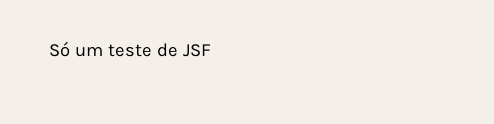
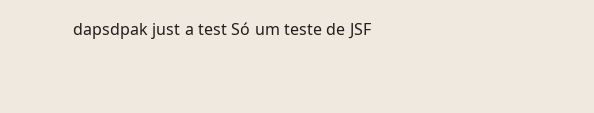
- Só um teste de JSF
+ dapsdpak just a test Só um teste de JSF

